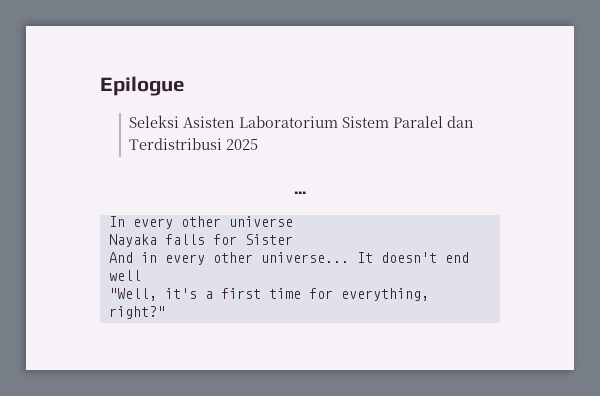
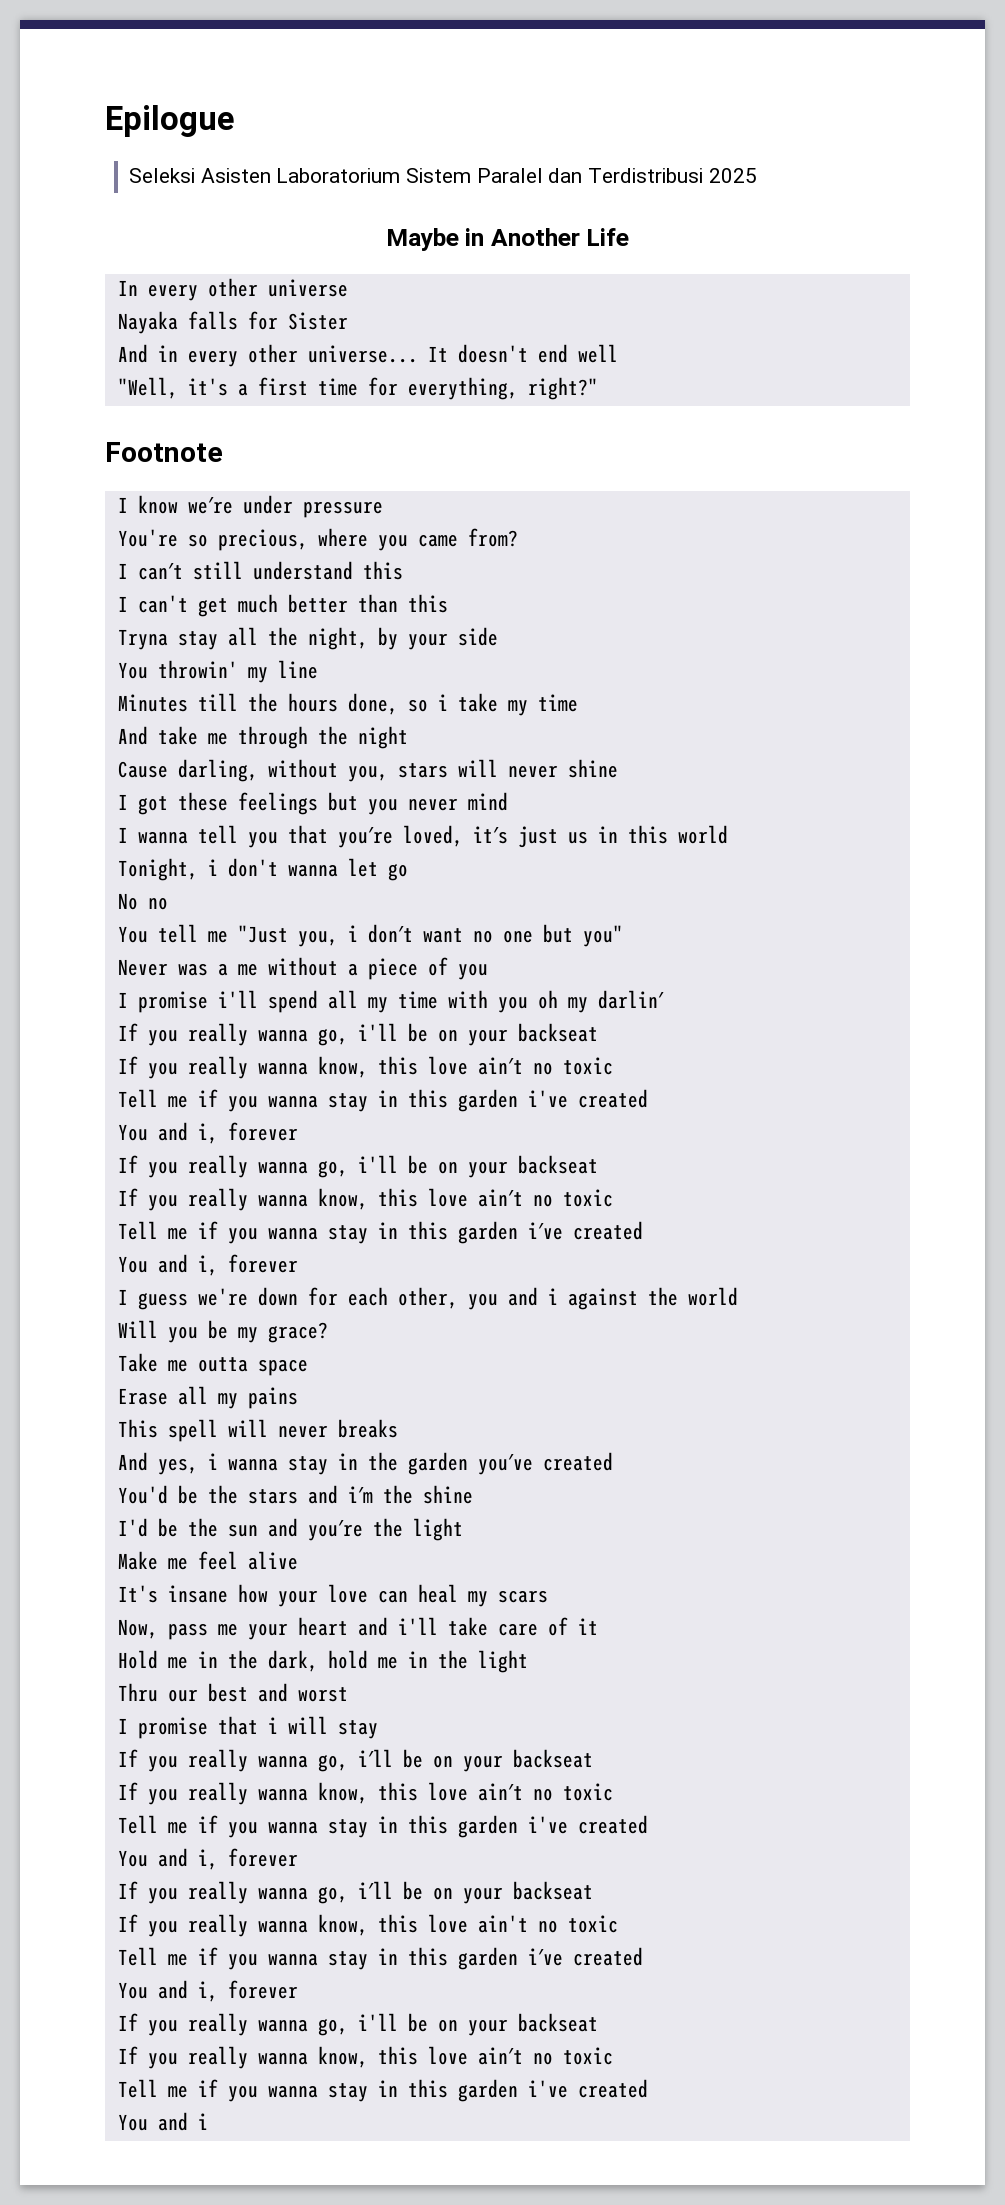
- ...
+ Maybe in Another Life
+ Footnote
+ I know we′re under pressure
+ You're so precious, where you came from?
+ I can′t still understand this
+ I can't get much better than this
+ Tryna stay all the night, by your side
+ You throwin' my line
+ Minutes till the hours done, so i take my time
+ And take me through the night
+ Cause darling, without you, stars will never shine
+ I got these feelings but you never mind
+ I wanna tell you that you′re loved, it′s just us in this world
+ Tonight, i don't wanna let go
+ No no
+ You tell me "Just you, i don′t want no one but you"
+ Never was a me without a piece of you
+ I promise i'll spend all my time with you oh my darlin′
+ If you really wanna go, i'll be on your backseat
+ If you really wanna know, this love ain′t no toxic
+ Tell me if you wanna stay in this garden i've created
+ You and i, forever
+ If you really wanna go, i'll be on your backseat
+ If you really wanna know, this love ain′t no toxic
+ Tell me if you wanna stay in this garden i′ve created
+ You and i, forever
+ I guess we're down for each other, you and i against the world
+ Will you be my grace?
+ Take me outta space
+ Erase all my pains
+ This spell will never breaks
+ And yes, i wanna stay in the garden you′ve created
+ You'd be the stars and i′m the shine
+ I'd be the sun and you′re the light
+ Make me feel alive
+ It's insane how your love can heal my scars
+ Now, pass me your heart and i'll take care of it
+ Hold me in the dark, hold me in the light
+ Thru our best and worst
+ I promise that i will stay
+ If you really wanna go, i′ll be on your backseat
+ If you really wanna know, this love ain′t no toxic
+ Tell me if you wanna stay in this garden i've created
+ You and i, forever
+ If you really wanna go, i′ll be on your backseat
+ If you really wanna know, this love ain't no toxic
+ Tell me if you wanna stay in this garden i′ve created
+ You and i, forever
+ If you really wanna go, i'll be on your backseat
+ If you really wanna know, this love ain′t no toxic
+ Tell me if you wanna stay in this garden i've created
+ You and i

